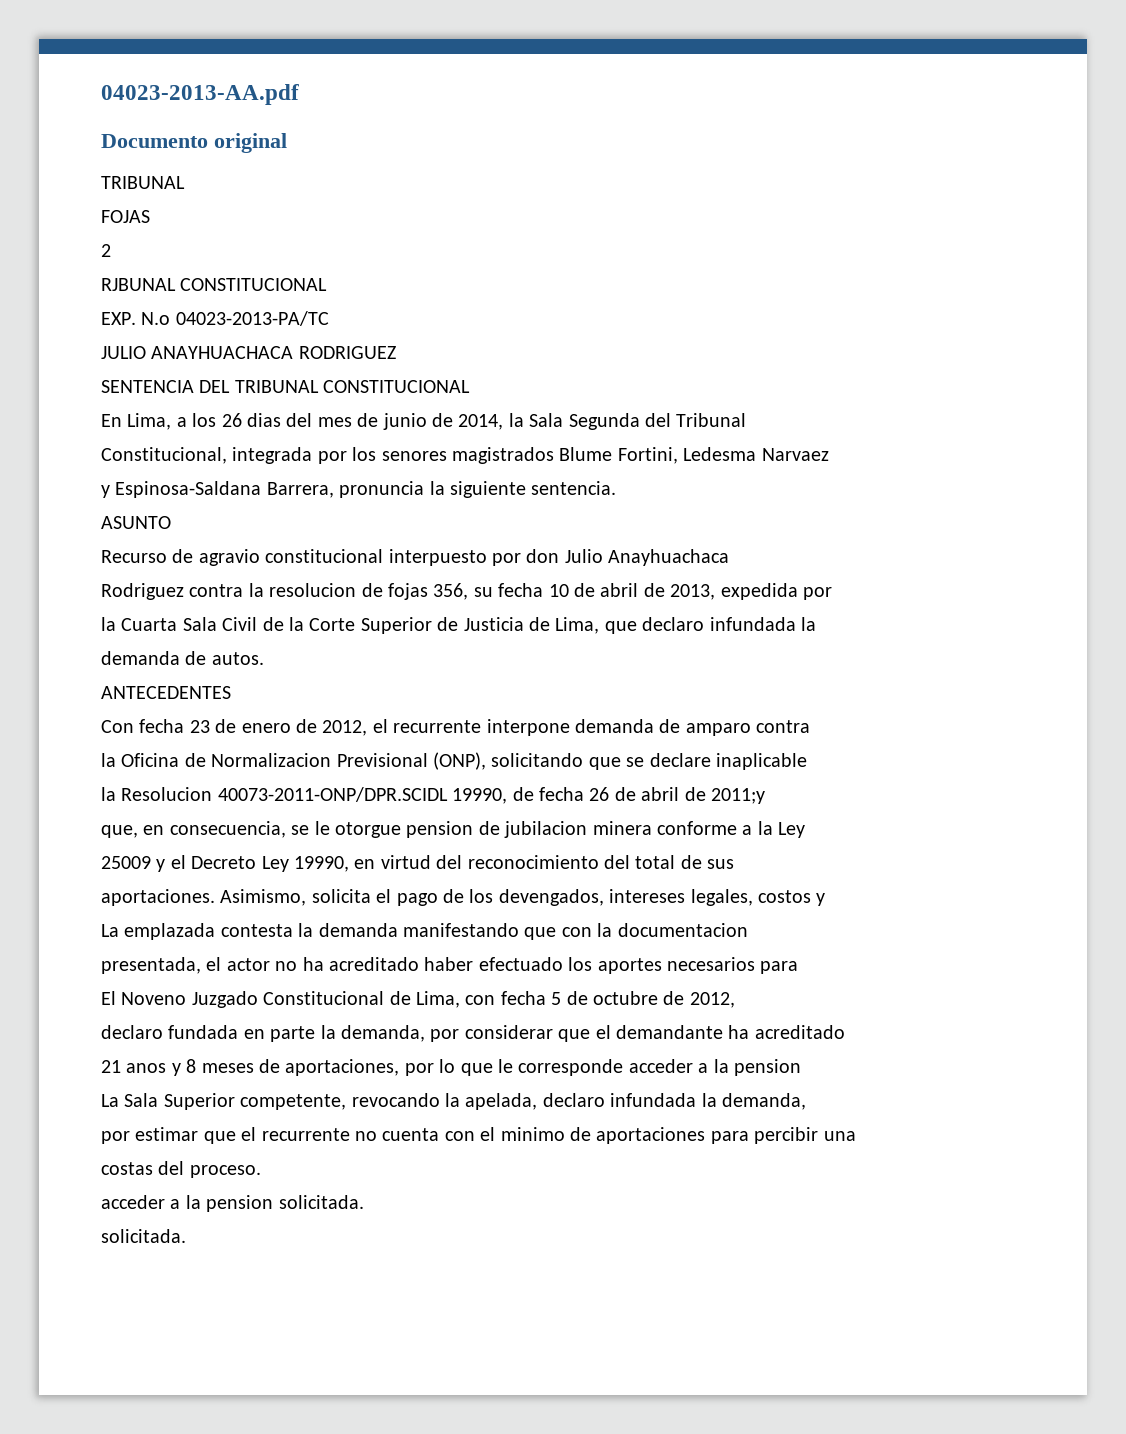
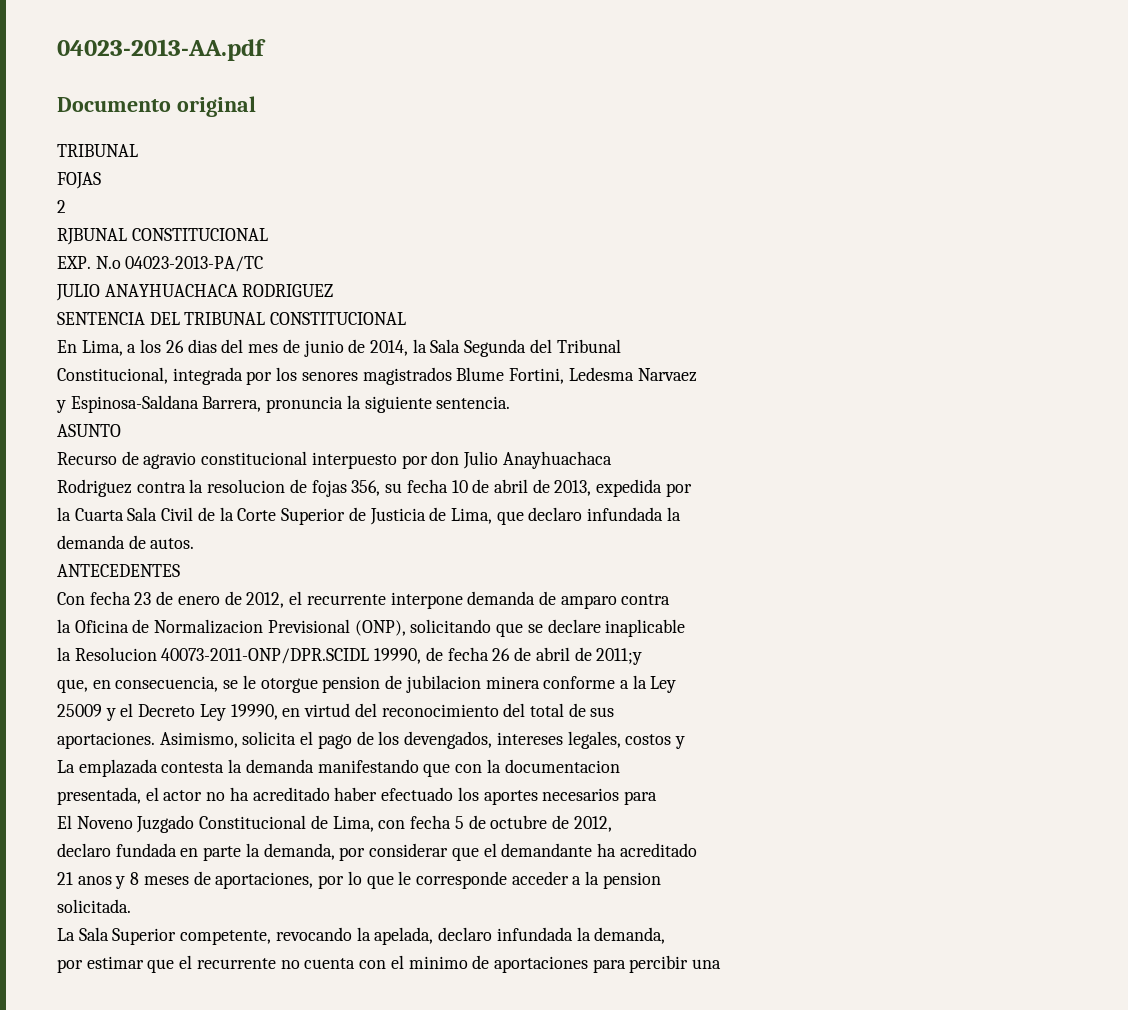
+ solicitada.
- costas del proceso.
- acceder a la pension solicitada.
- solicitada.

